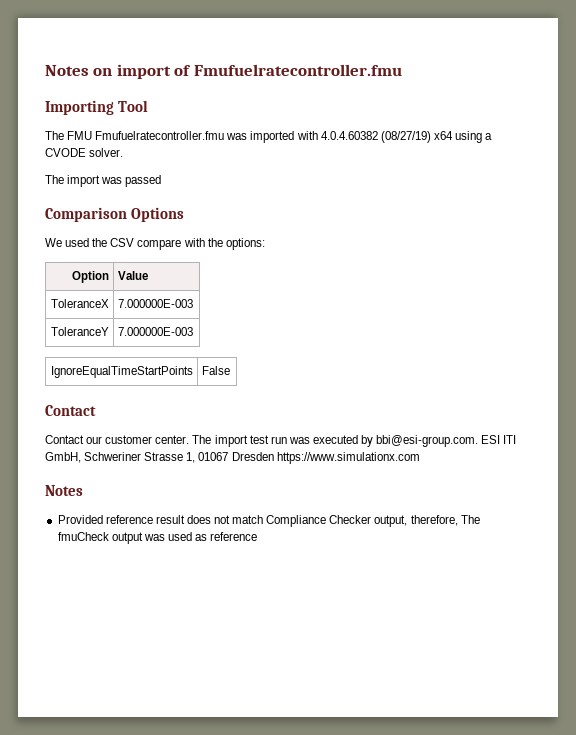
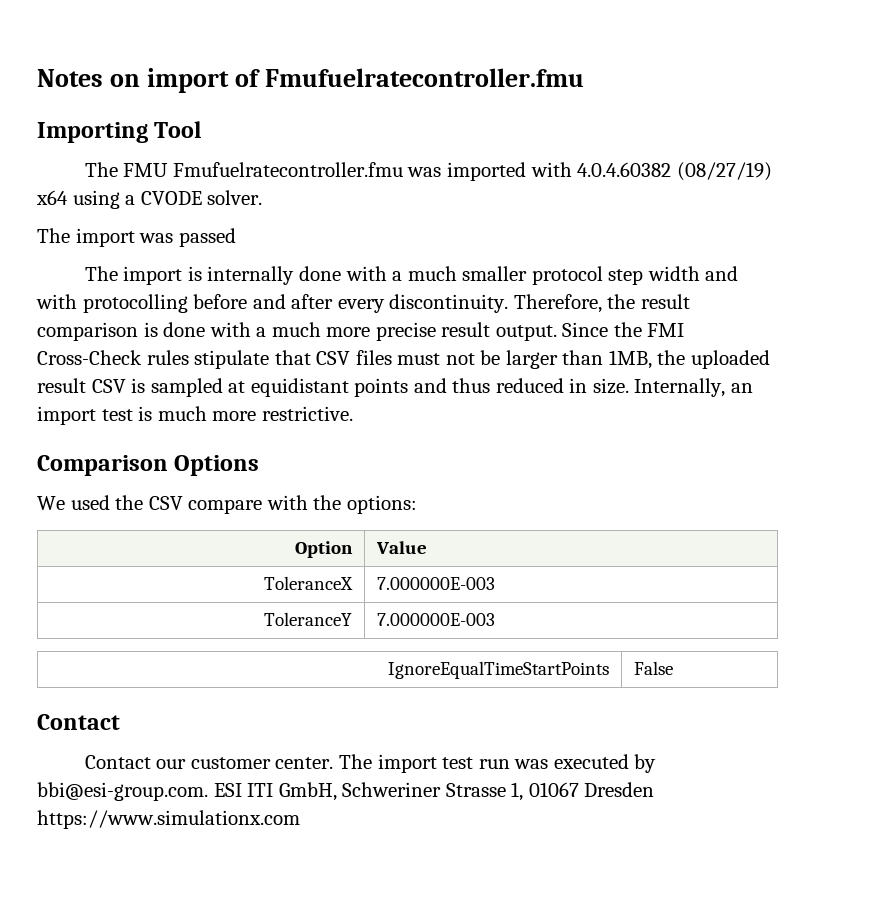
+ The import is internally done with a much smaller protocol step width and with protocolling before and after every discontinuity. Therefore, the result comparison is done with a much more precise result output. Since the FMI Cross-Check rules stipulate that CSV files must not be larger than 1MB, the uploaded result CSV is sampled at equidistant points and thus reduced in size. Internally, an import test is much more restrictive.
  The import test run was executed by bbi@esi-group.com. ESI ITI GmbH, Schweriner Strasse 1, 01067 Dresden https://www.simulationx.com
- Notes
- Provided reference result does not match Compliance Checker output, therefore, The fmuCheck output was used as reference

